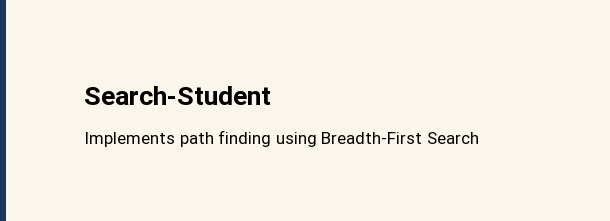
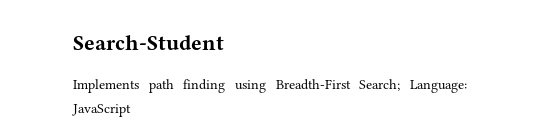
- Implements path finding using Breadth-First Search
+ Implements path finding using Breadth-First Search; Language: JavaScript

